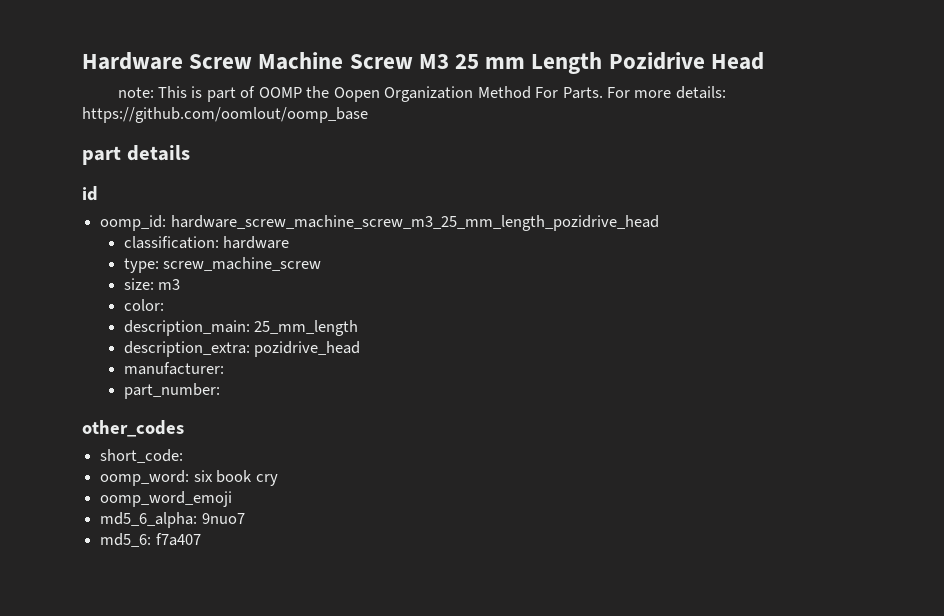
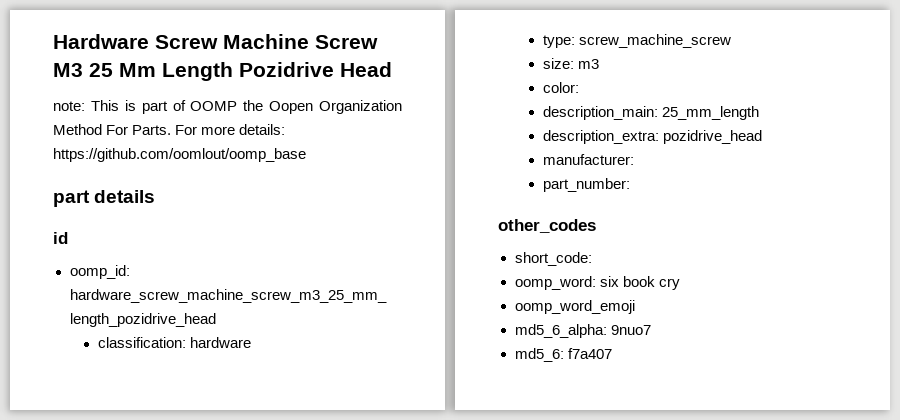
- Hardware Screw Machine Screw M3 25 mm Length Pozidrive Head
+ Hardware Screw Machine Screw M3 25 Mm Length Pozidrive Head

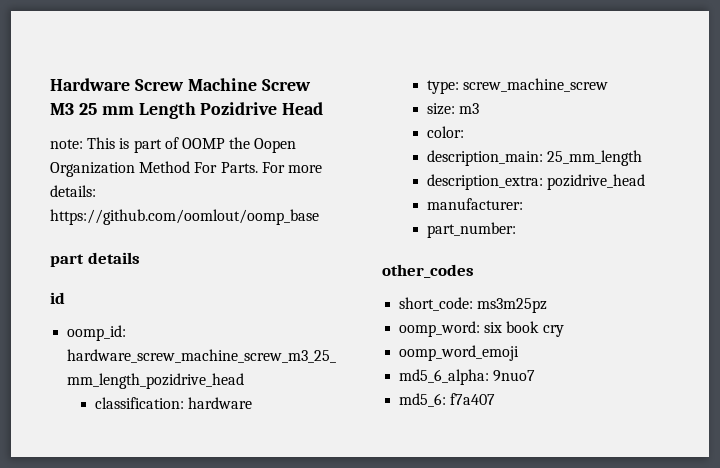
- Hardware Screw Machine Screw M3 25 Mm Length Pozidrive Head
+ Hardware Screw Machine Screw M3 25 mm Length Pozidrive Head
- short_code:
+ short_code: ms3m25pz

